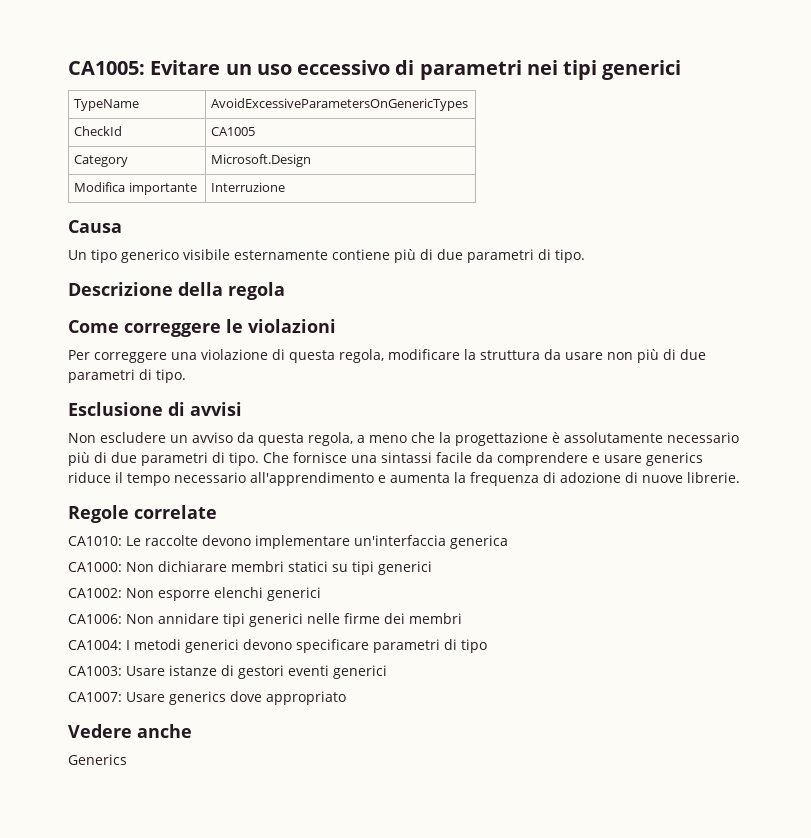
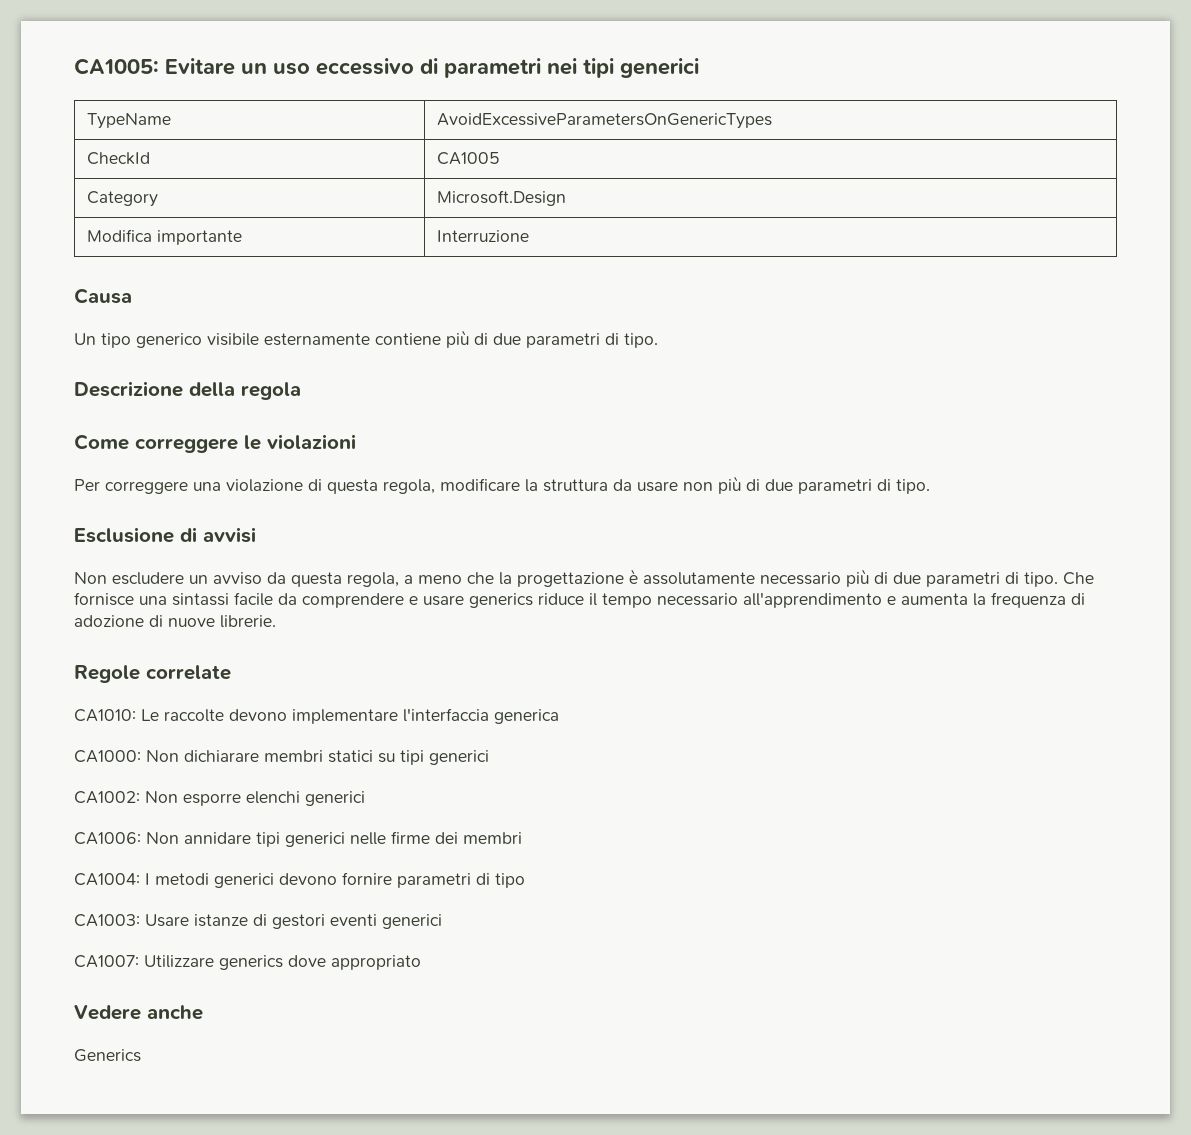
- CA1010: Le raccolte devono implementare un'interfaccia generica
+ CA1010: Le raccolte devono implementare l'interfaccia generica
- CA1004: I metodi generici devono specificare parametri di tipo
+ CA1004: I metodi generici devono fornire parametri di tipo
- CA1007: Usare generics dove appropriato
+ CA1007: Utilizzare generics dove appropriato

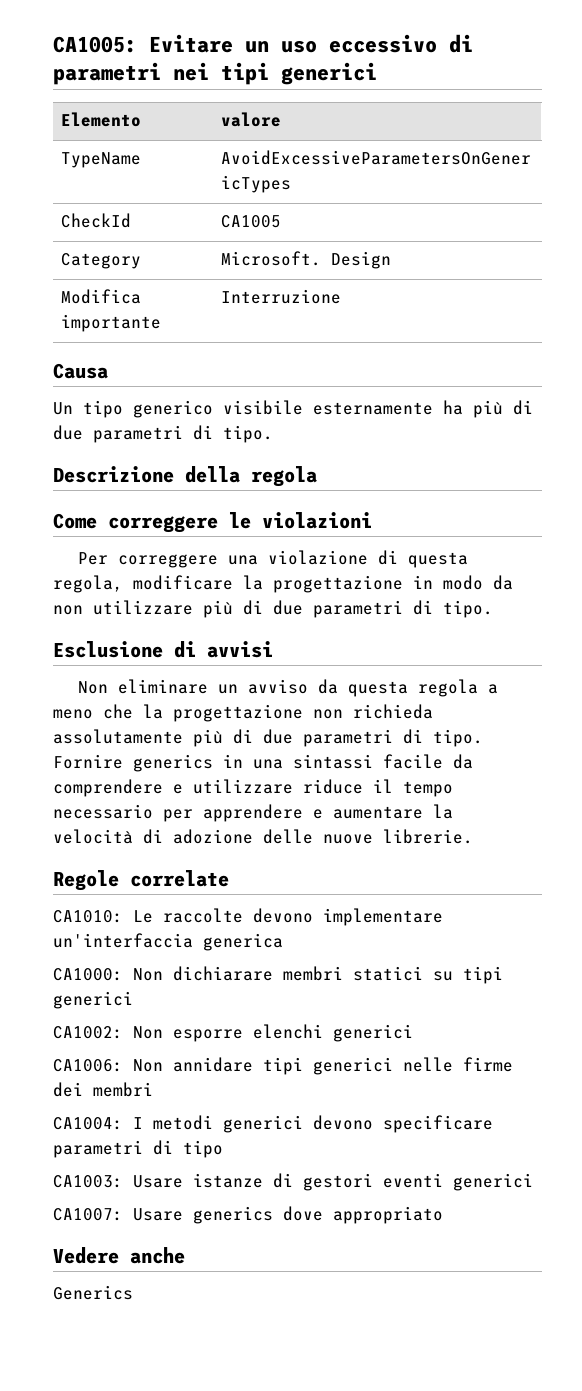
+ Elemento | valore
- Category | Microsoft.Design
+ Category | Microsoft. Design
- Un tipo generico visibile esternamente contiene più di due parametri di tipo.
+ Un tipo generico visibile esternamente ha più di due parametri di tipo.
- Per correggere una violazione di questa regola, modificare la struttura da usare non più di due parametri di tipo.
+ Per correggere una violazione di questa regola, modificare la progettazione in modo da non utilizzare più di due parametri di tipo.
- Non escludere un avviso da questa regola, a meno che la progettazione è assolutamente necessario più di due parametri di tipo. Che fornisce una sintassi facile da comprendere e usare generics riduce il tempo necessario all'apprendimento e aumenta la frequenza di adozione di nuove librerie.
+ Non eliminare un avviso da questa regola a meno che la progettazione non richieda assolutamente più di due parametri di tipo. Fornire generics in una sintassi facile da comprendere e utilizzare riduce il tempo necessario per apprendere e aumentare la velocità di adozione delle nuove librerie.
- CA1010: Le raccolte devono implementare l'interfaccia generica
+ CA1010: Le raccolte devono implementare un'interfaccia generica
- CA1004: I metodi generici devono fornire parametri di tipo
+ CA1004: I metodi generici devono specificare parametri di tipo
- CA1007: Utilizzare generics dove appropriato
+ CA1007: Usare generics dove appropriato

